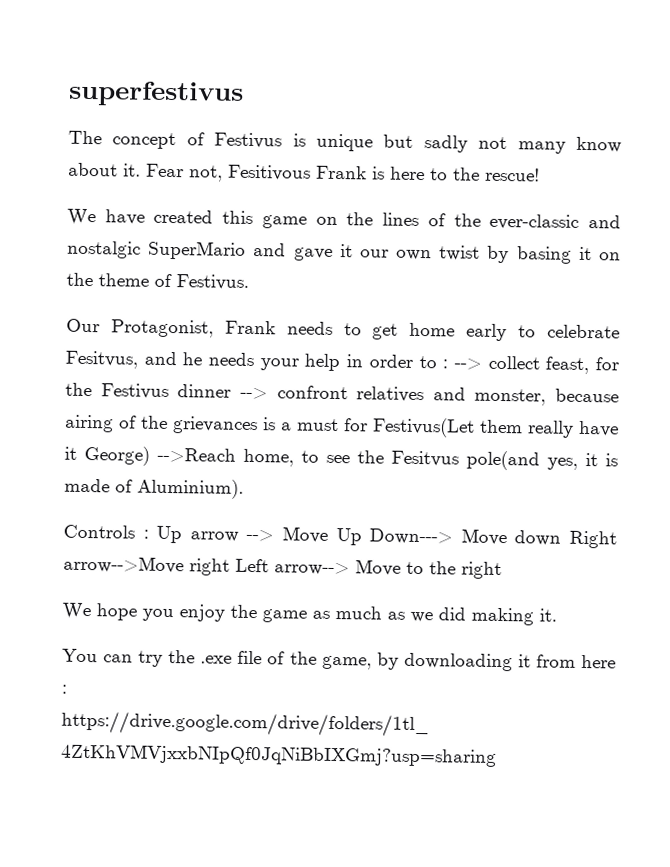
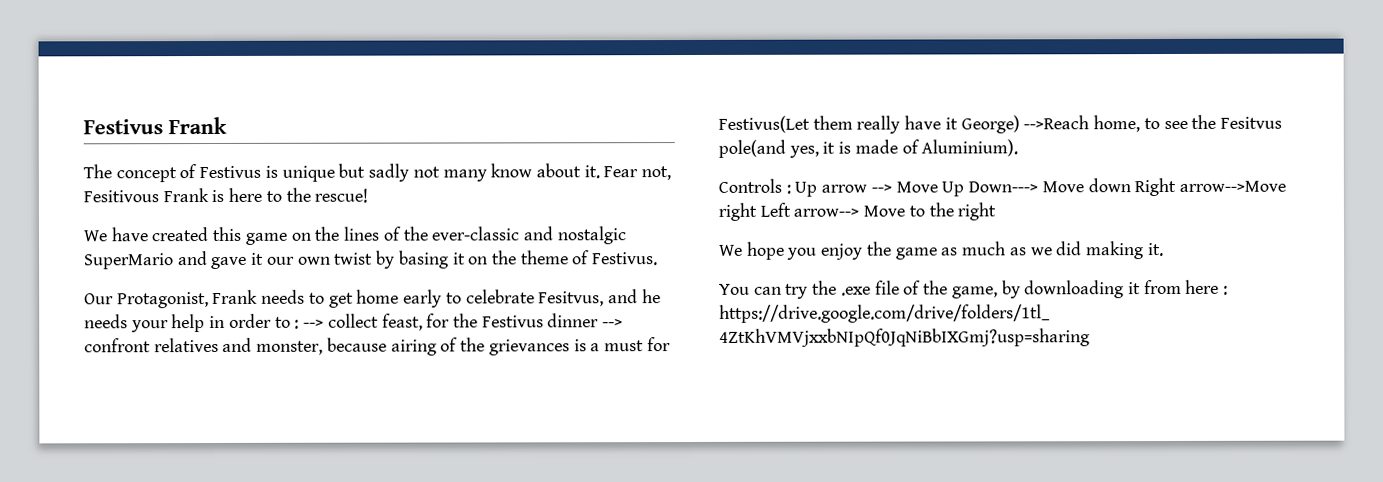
- superfestivus
+ Festivus Frank

